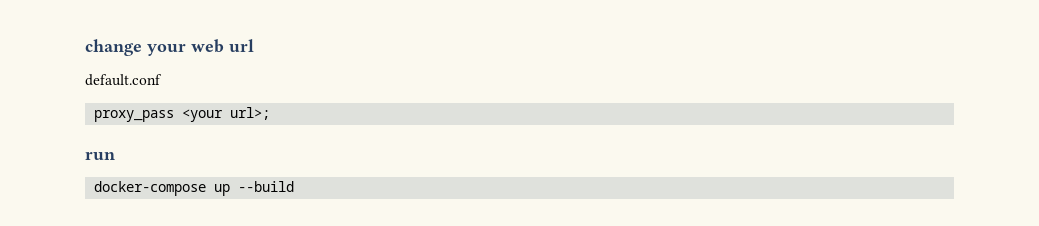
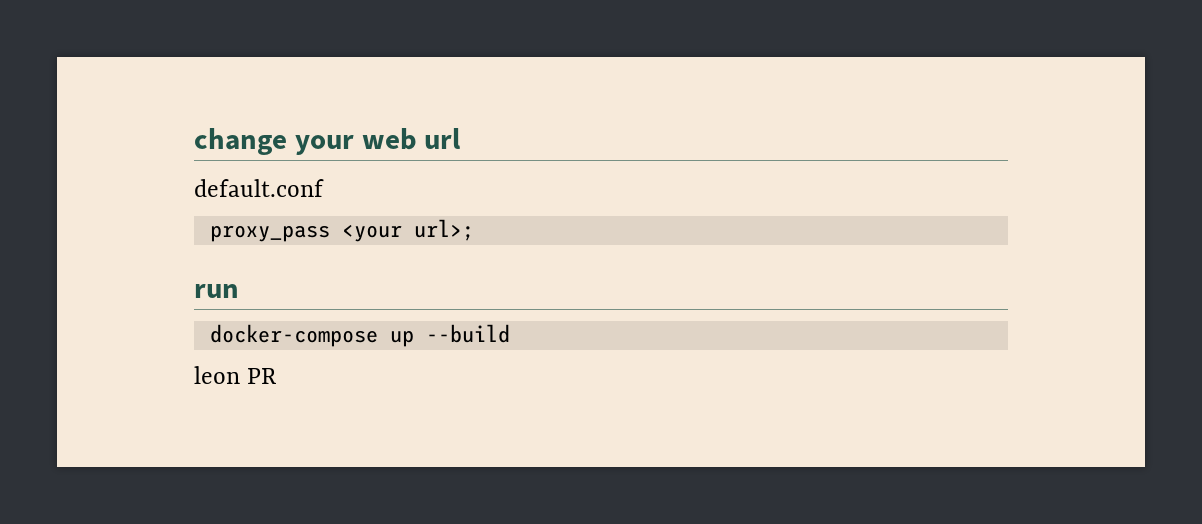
+ leon PR

